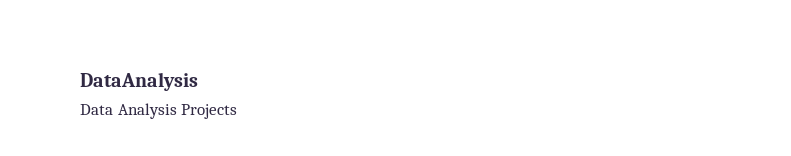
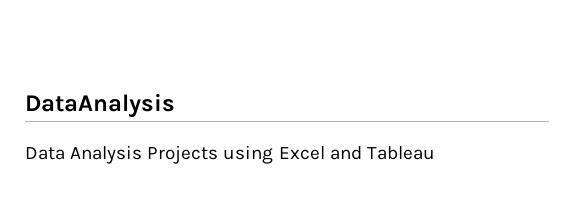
- Data Analysis Projects
+ Data Analysis Projects using Excel and Tableau

